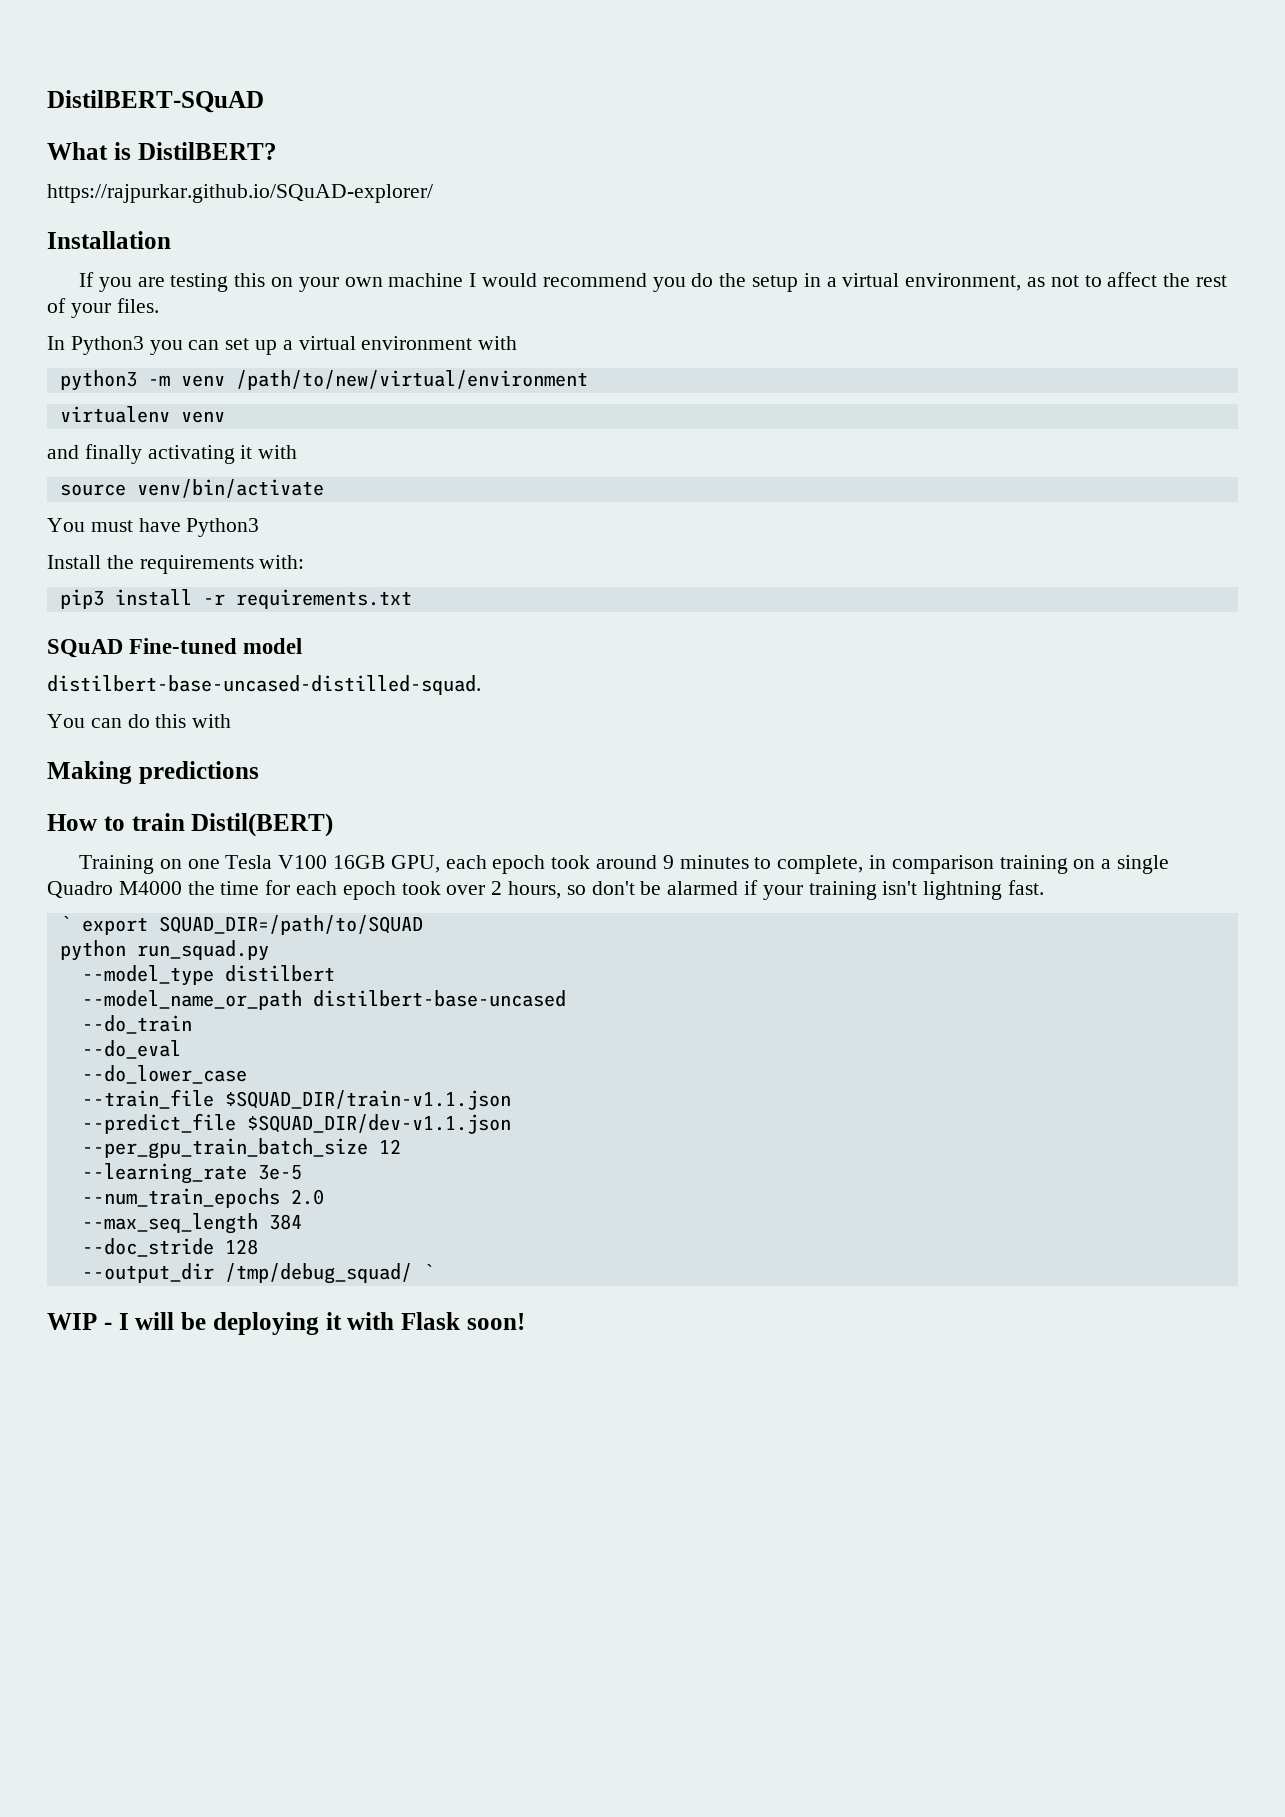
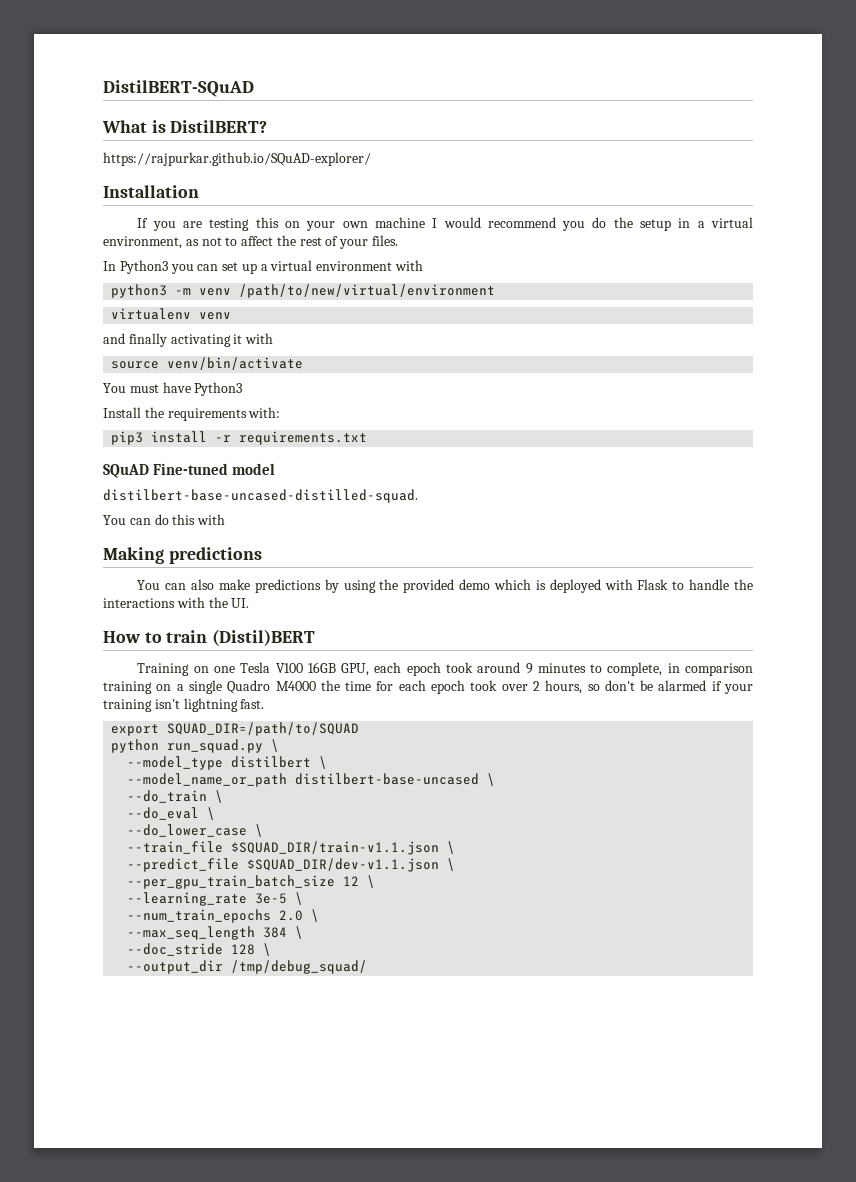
+ You can also make predictions by using the provided demo which is deployed with Flask to handle the interactions with the UI.
- How to train Distil(BERT)
+ How to train (Distil)BERT
- ` export SQUAD_DIR=/path/to/SQUAD
+ export SQUAD_DIR=/path/to/SQUAD
- python run_squad.py
+ python run_squad.py \
- --model_type distilbert
+ --model_type distilbert \
- --model_name_or_path distilbert-base-uncased
+ --model_name_or_path distilbert-base-uncased \
- --do_train
+ --do_train \
- --do_eval
+ --do_eval \
- --do_lower_case
+ --do_lower_case \
- --train_file $SQUAD_DIR/train-v1.1.json
+ --train_file $SQUAD_DIR/train-v1.1.json \
- --predict_file $SQUAD_DIR/dev-v1.1.json
+ --predict_file $SQUAD_DIR/dev-v1.1.json \
- --per_gpu_train_batch_size 12
+ --per_gpu_train_batch_size 12 \
- --learning_rate 3e-5
+ --learning_rate 3e-5 \
- --num_train_epochs 2.0
+ --num_train_epochs 2.0 \
- --max_seq_length 384
+ --max_seq_length 384 \
- --doc_stride 128
+ --doc_stride 128 \
- --output_dir /tmp/debug_squad/ `
- WIP - I will be deploying it with Flask soon!
+ --output_dir /tmp/debug_squad/

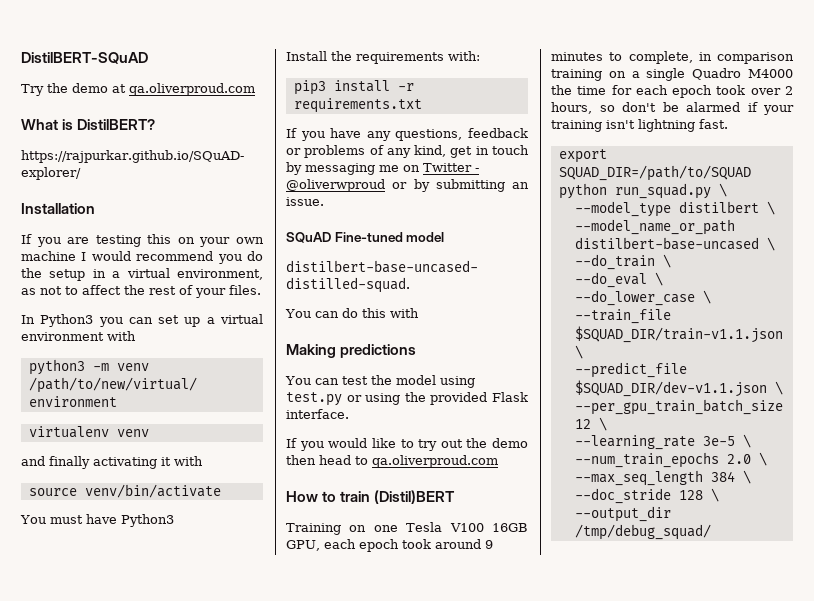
+ Try the demo at qa.oliverproud.com
+ If you have any questions, feedback or problems of any kind, get in touch by messaging me on Twitter - @oliverwproud or by submitting an issue.
- You can also make predictions by using the provided demo which is deployed with Flask to handle the interactions with the UI.
+ You can test the model using test.py or using the provided Flask interface.
+ If you would like to try out the demo then head to qa.oliverproud.com

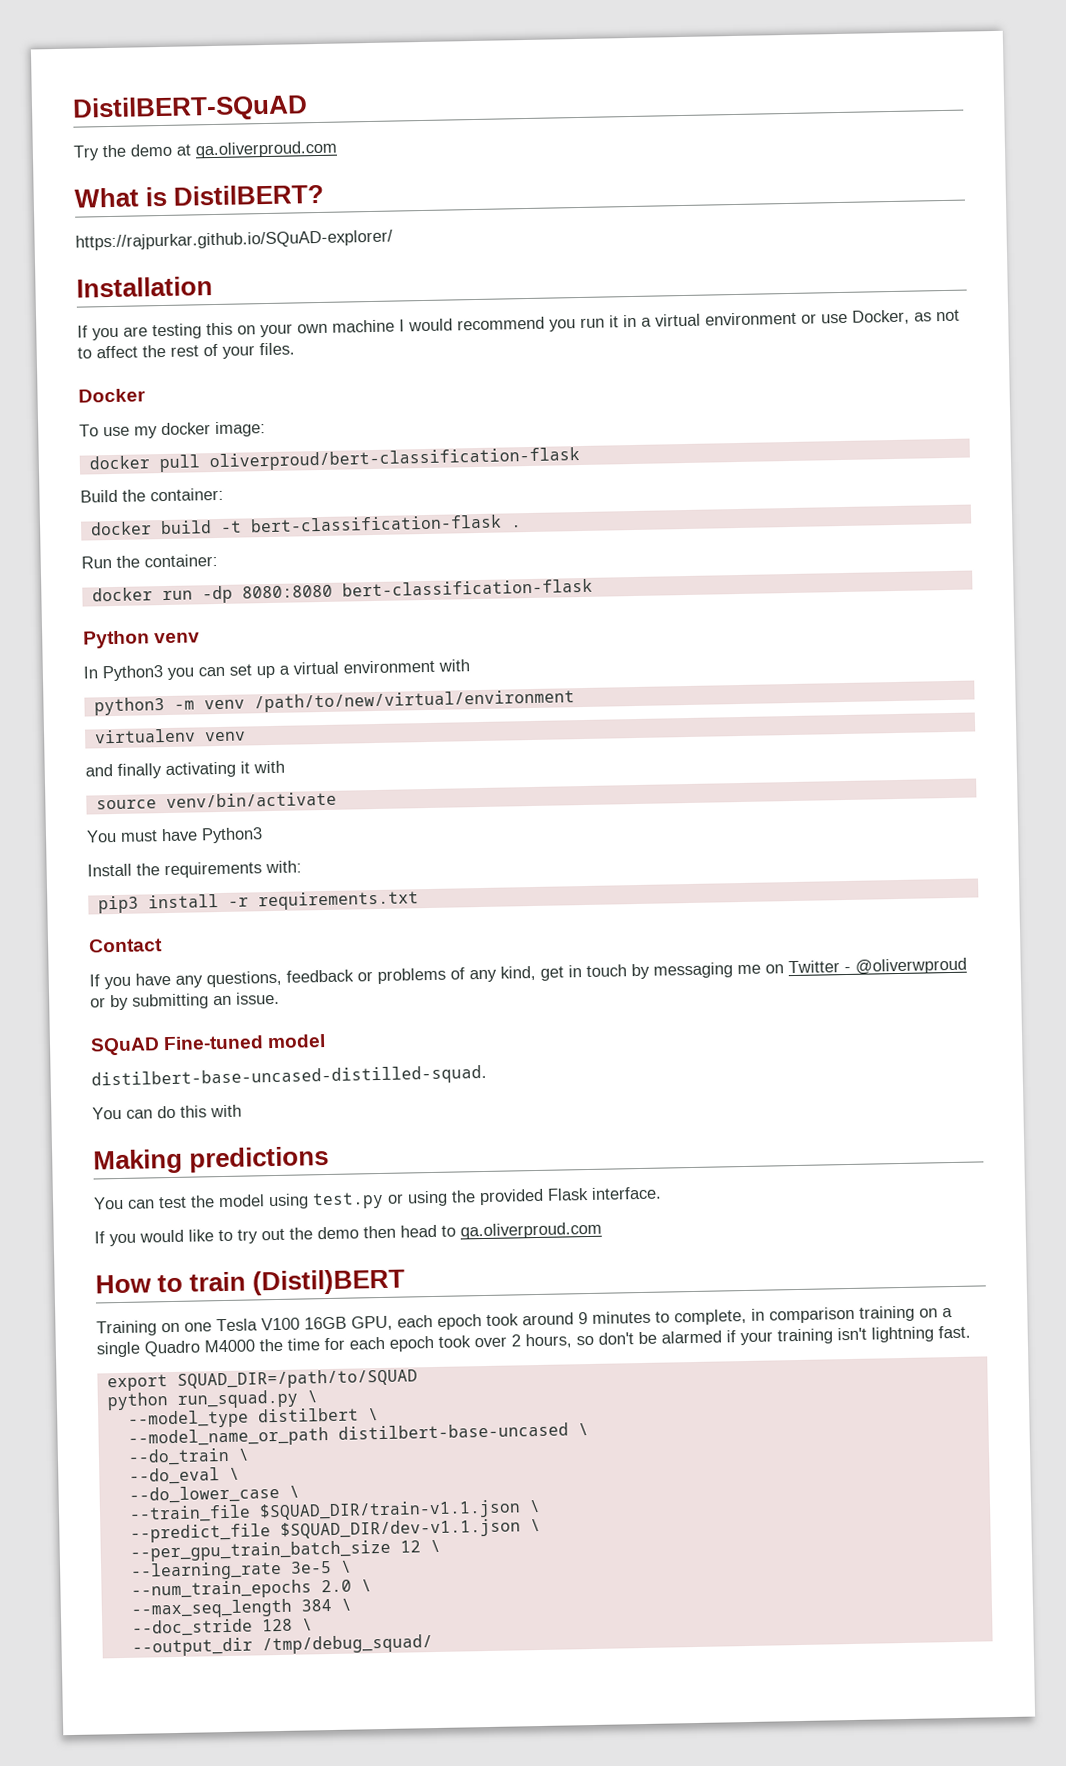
- If you are testing this on your own machine I would recommend you do the setup in a virtual environment, as not to affect the rest of your files.
+ If you are testing this on your own machine I would recommend you run it in a virtual environment or use Docker, as not to affect the rest of your files.
+ Docker
+ To use my docker image:
+ docker pull oliverproud/bert-classification-flask
+ Build the container:
+ docker build -t bert-classification-flask .
+ Run the container:
+ docker run -dp 8080:8080 bert-classification-flask
+ Python venv
+ Contact

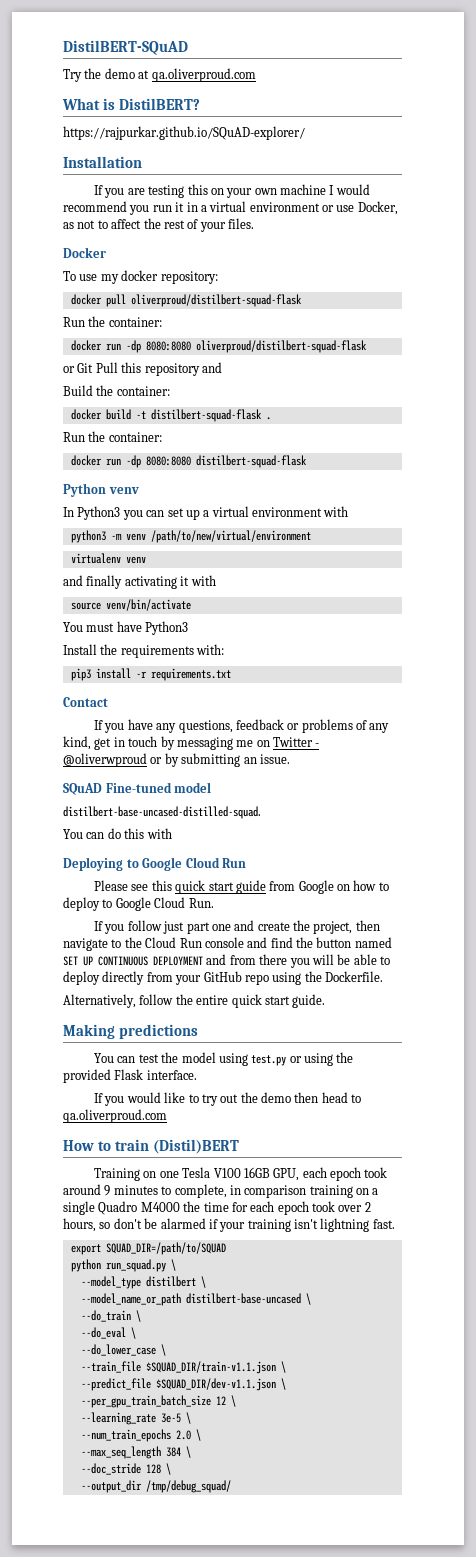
- To use my docker image:
+ To use my docker repository:
- docker pull oliverproud/bert-classification-flask
+ docker pull oliverproud/distilbert-squad-flask
+ Run the container:
+ docker run -dp 8080:8080 oliverproud/distilbert-squad-flask
+ or Git Pull this repository and
- docker build -t bert-classification-flask .
+ docker build -t distilbert-squad-flask .
- docker run -dp 8080:8080 bert-classification-flask
+ docker run -dp 8080:8080 distilbert-squad-flask
+ Deploying to Google Cloud Run
+ Please see this quick start guide from Google on how to deploy to Google Cloud Run.
+ If you follow just part one and create the project, then navigate to the Cloud Run console and find the button named SET UP CONTINUOUS DEPLOYMENT and from there you will be able to deploy directly from your GitHub repo using the Dockerfile.
+ Alternatively, follow the entire quick start guide.

